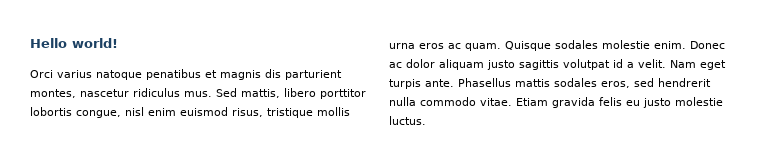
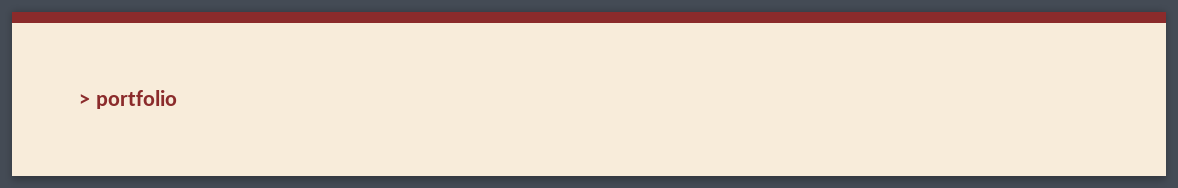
- Hello world!
- Orci varius natoque penatibus et magnis dis parturient montes, nascetur ridiculus mus. Sed mattis, libero porttitor lobortis congue, nisl enim euismod risus, tristique mollis urna eros ac quam. Quisque sodales molestie enim. Donec ac dolor aliquam justo sagittis volutpat id a velit. Nam eget turpis ante. Phasellus mattis sodales eros, sed hendrerit nulla commodo vitae. Etiam gravida felis eu justo molestie luctus.
+ > portfolio

